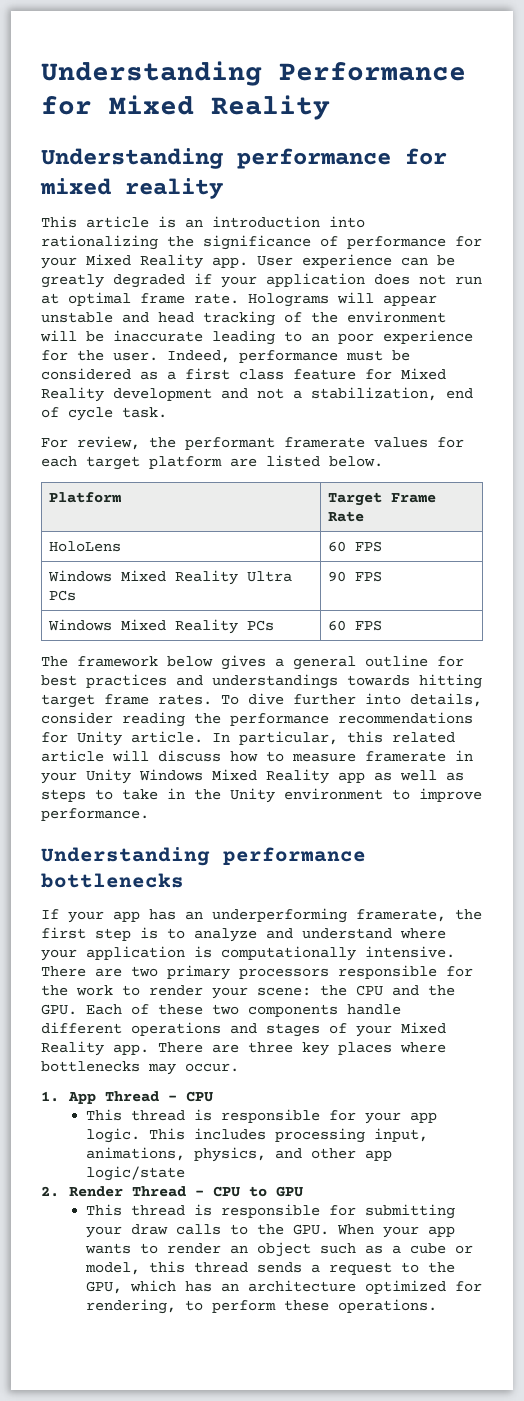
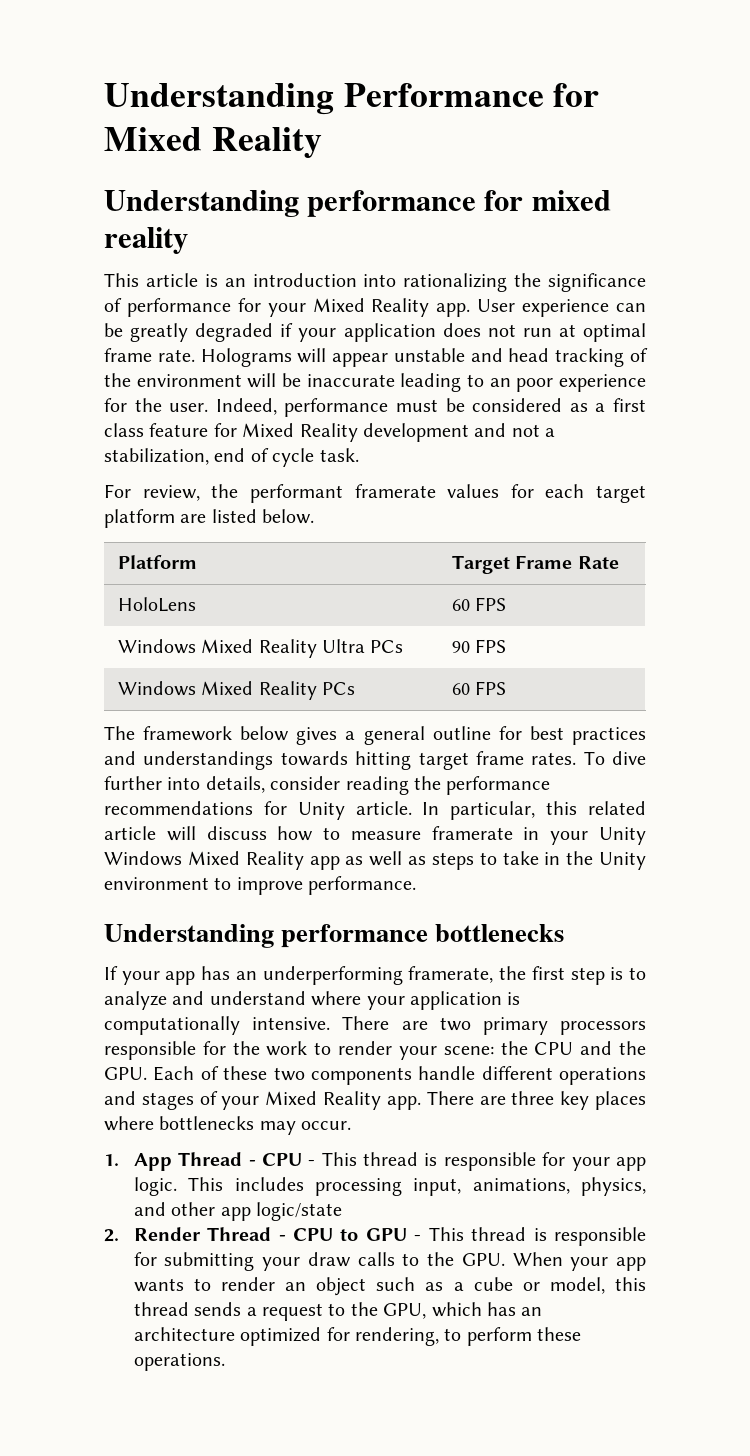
- 1. App Thread - CPU
- This thread is responsible for your app logic.
+ 1. App Thread - CPU - This thread is responsible for your app logic.
- 2. Render Thread - CPU to GPU
- This thread is responsible for submitting your draw calls to the GPU. When your app wants to render an object such as a cube or model, this thread sends a request to the GPU, which has an architecture optimized for rendering, to perform these operations.
+ 2. Render Thread - CPU to GPU - This thread is responsible for submitting your draw calls to the GPU. When your app wants to render an object such as a cube or model, this thread sends a request to the GPU, which has an architecture optimized for rendering, to perform these operations.

